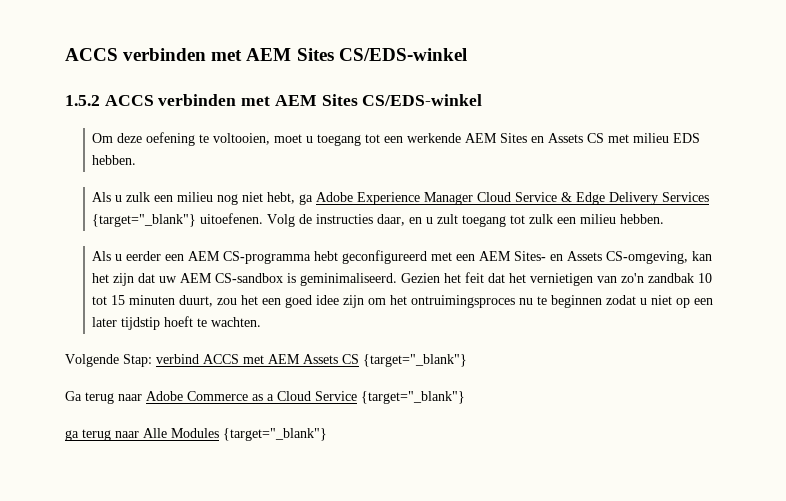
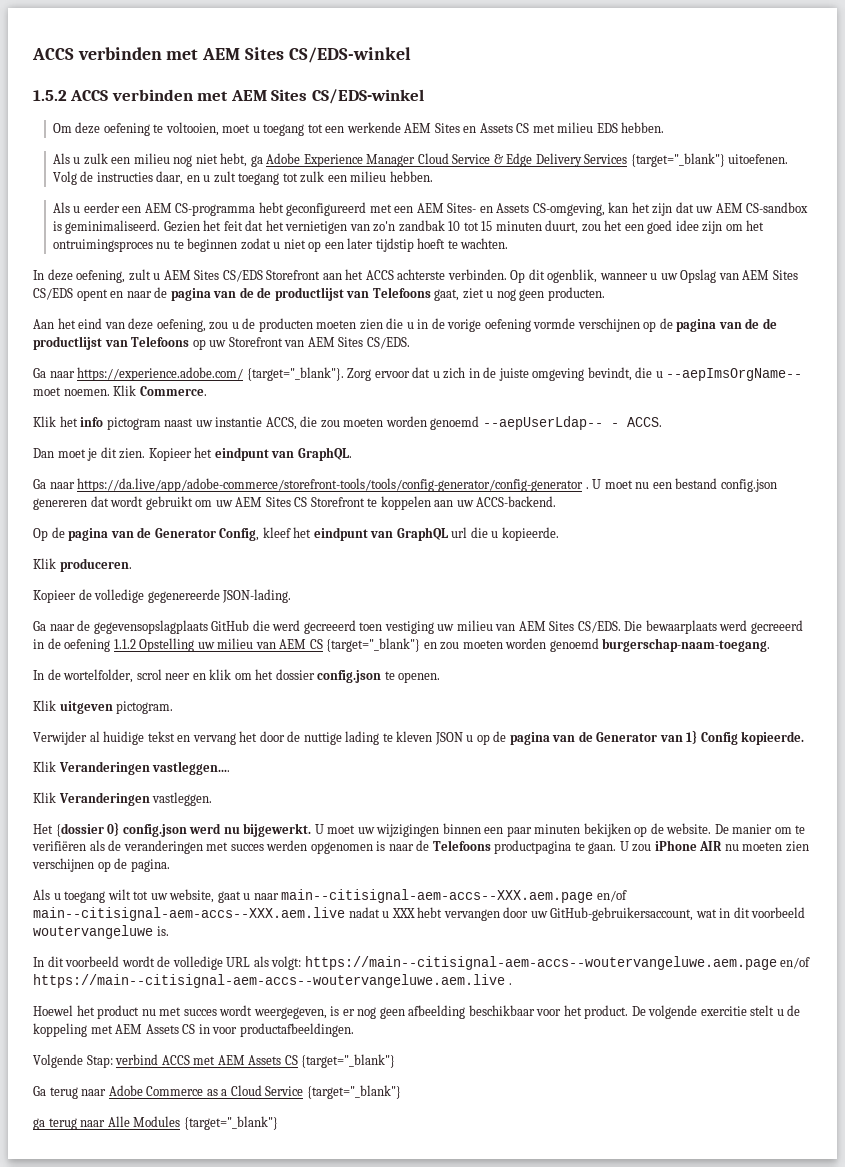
+ In deze oefening, zult u AEM Sites CS/EDS Storefront aan het ACCS achterste verbinden. Op dit ogenblik, wanneer u uw Opslag van AEM Sites CS/EDS opent en naar de pagina van de de productlijst van Telefoons gaat, ziet u nog geen producten.
+ Aan het eind van deze oefening, zou u de producten moeten zien die u in de vorige oefening vormde verschijnen op de pagina van de de productlijst van Telefoons op uw Storefront van AEM Sites CS/EDS.
+ Ga naar https://experience.adobe.com/ {target="_blank"}. Zorg ervoor dat u zich in de juiste omgeving bevindt, die u --aepImsOrgName-- moet noemen. Klik Commerce.
+ Klik het info pictogram naast uw instantie ACCS, die zou moeten worden genoemd --aepUserLdap-- - ACCS.
+ Dan moet je dit zien. Kopieer het eindpunt van GraphQL.
+ Ga naar https://da.live/app/adobe-commerce/storefront-tools/tools/config-generator/config-generator . U moet nu een bestand config.json genereren dat wordt gebruikt om uw AEM Sites CS Storefront te koppelen aan uw ACCS-backend.
+ Op de pagina van de Generator Config, kleef het eindpunt van GraphQL url die u kopieerde.
+ Klik produceren.
+ Kopieer de volledige gegenereerde JSON-lading.
+ Ga naar de gegevensopslagplaats GitHub die werd gecreeerd toen vestiging uw milieu van AEM Sites CS/EDS. Die bewaarplaats werd gecreeerd in de oefening 1.1.2 Opstelling uw milieu van AEM CS {target="_blank"} en zou moeten worden genoemd burgerschap-naam-toegang.
+ In de wortelfolder, scrol neer en klik om het dossier config.json te openen.
+ Klik uitgeven pictogram.
+ Verwijder al huidige tekst en vervang het door de nuttige lading te kleven JSON u op de pagina van de Generator van 1} Config kopieerde.
+ Klik Veranderingen vastleggen....
+ Klik Veranderingen vastleggen.
+ Het {dossier 0} config.json werd nu bijgewerkt. U moet uw wijzigingen binnen een paar minuten bekijken op de website. De manier om te verifiëren als de veranderingen met succes werden opgenomen is naar de Telefoons productpagina te gaan. U zou iPhone AIR nu moeten zien verschijnen op de pagina.
+ Als u toegang wilt tot uw website, gaat u naar main--citisignal-aem-accs--XXX.aem.page en/of main--citisignal-aem-accs--XXX.aem.live nadat u XXX hebt vervangen door uw GitHub-gebruikersaccount, wat in dit voorbeeld woutervangeluwe is.
+ In dit voorbeeld wordt de volledige URL als volgt: https://main--citisignal-aem-accs--woutervangeluwe.aem.page en/of https://main--citisignal-aem-accs--woutervangeluwe.aem.live .
+ Hoewel het product nu met succes wordt weergegeven, is er nog geen afbeelding beschikbaar voor het product. De volgende exercitie stelt u de koppeling met AEM Assets CS in voor productafbeeldingen.

